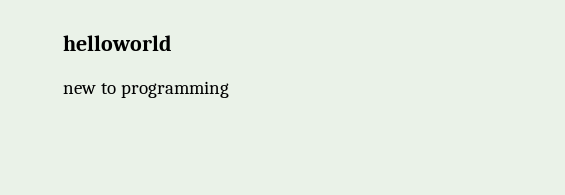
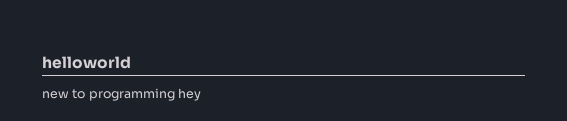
- new to programming
+ new to programming hey

